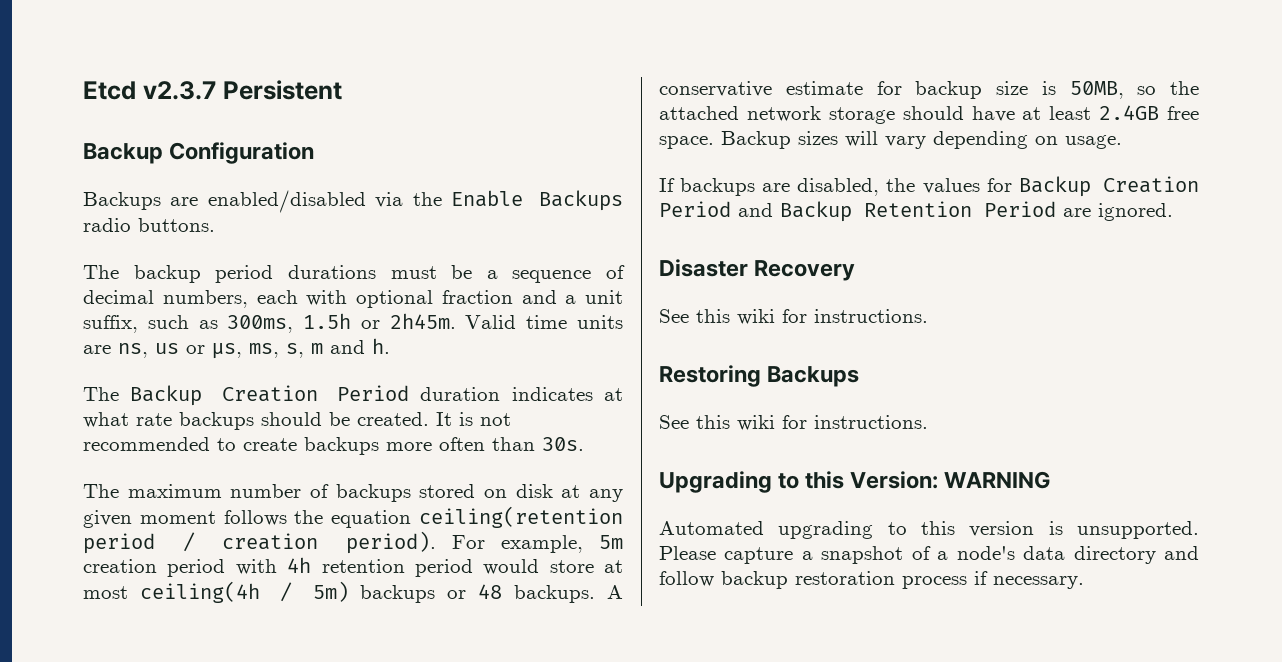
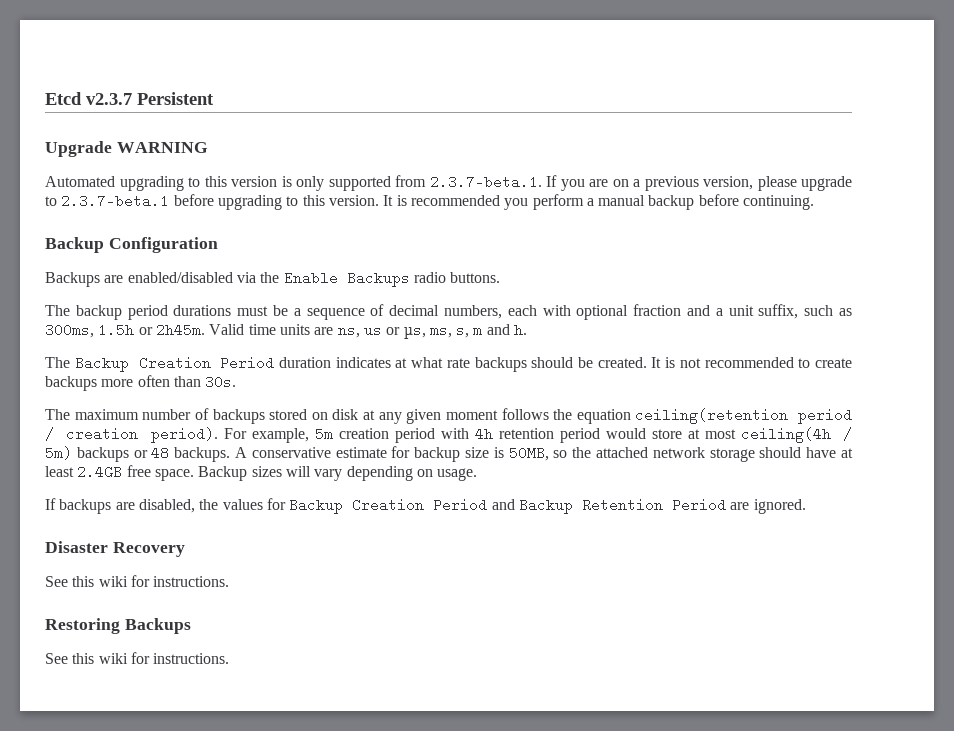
+ Upgrade WARNING
+ Automated upgrading to this version is only supported from 2.3.7-beta.1. If you are on a previous version, please upgrade to 2.3.7-beta.1 before upgrading to this version. It is recommended you perform a manual backup before continuing.
- Upgrading to this Version: WARNING
- Automated upgrading to this version is unsupported. Please capture a snapshot of a node's data directory and follow backup restoration process if necessary.

